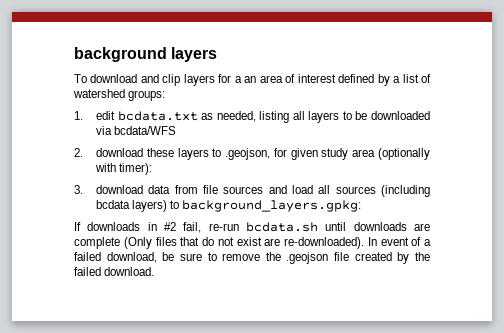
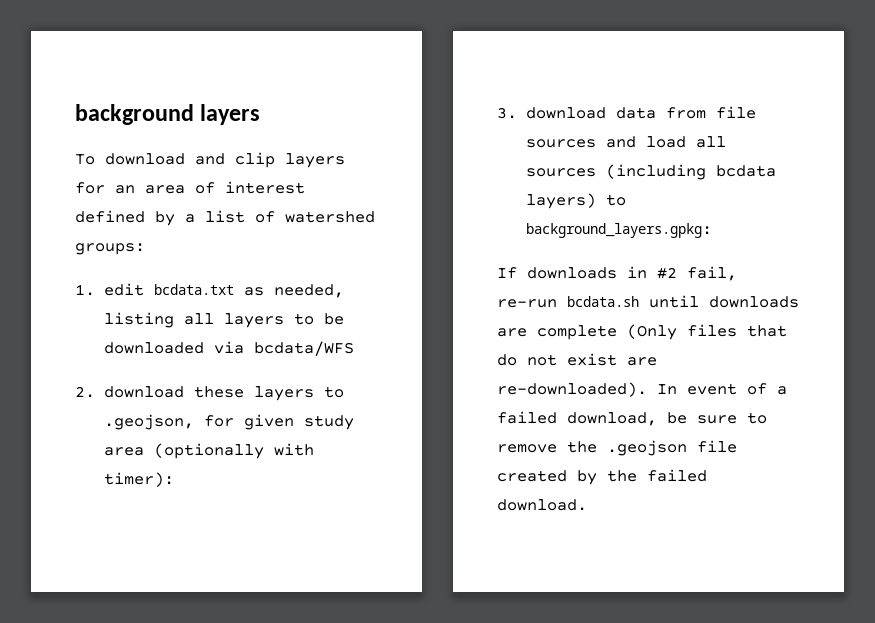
- To download and clip layers for a an area of interest defined by a list of watershed groups:
+ To download and clip layers for an area of interest defined by a list of watershed groups:

